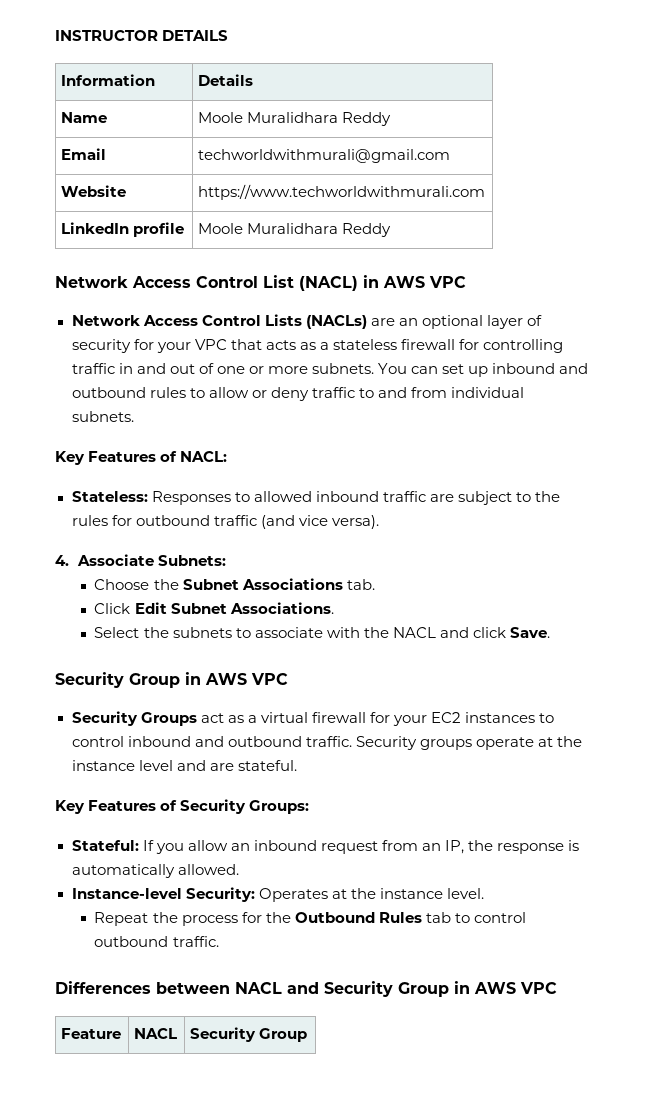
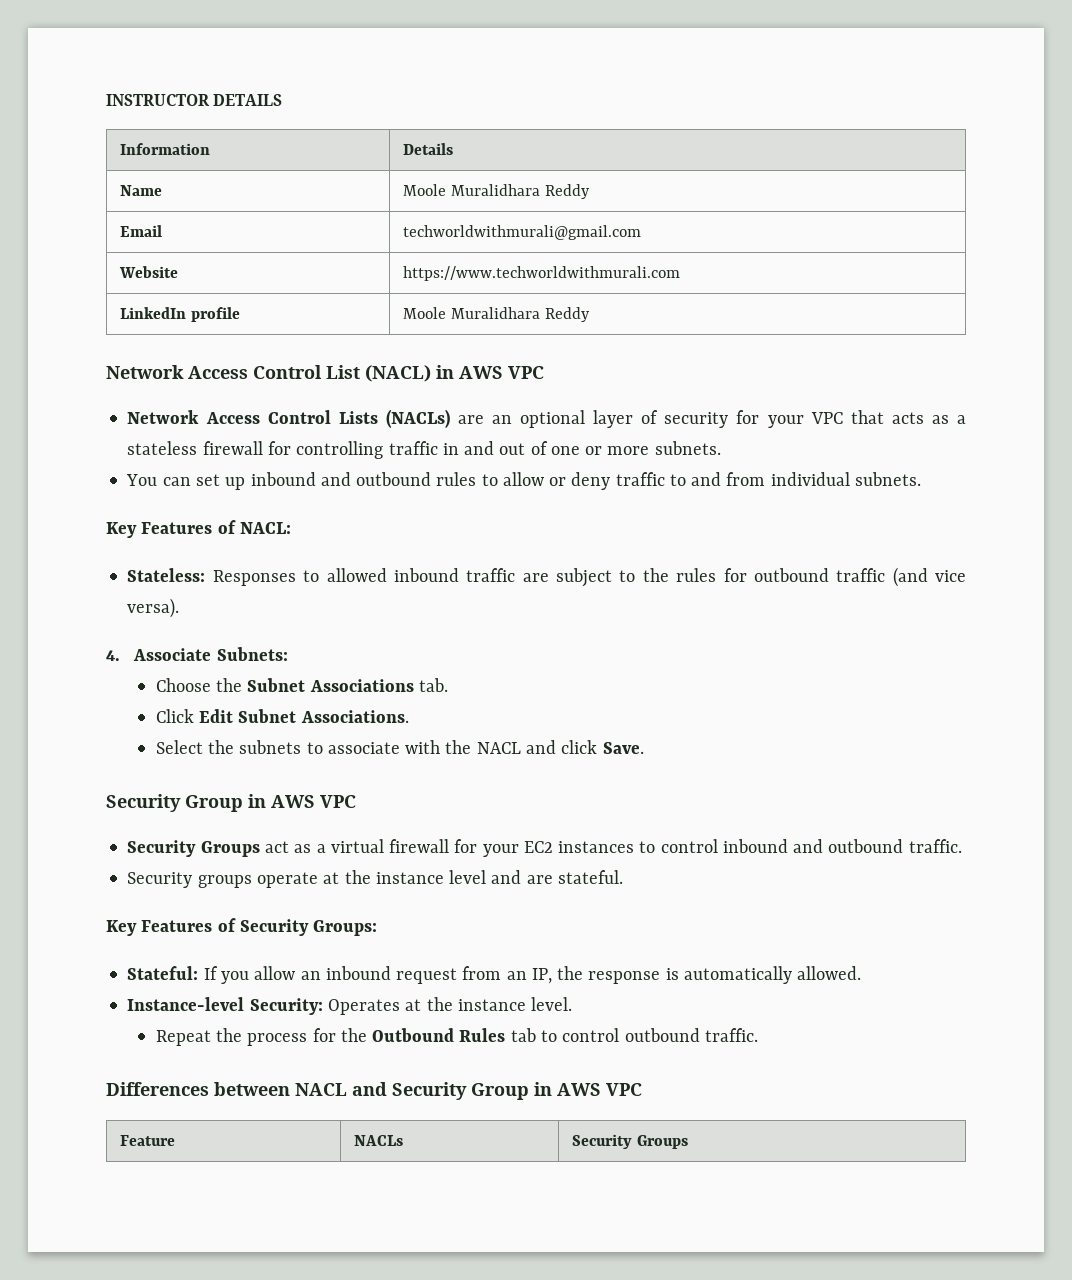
- Network Access Control Lists (NACLs) are an optional layer of security for your VPC that acts as a stateless firewall for controlling traffic in and out of one or more subnets. You can set up inbound and outbound rules to allow or deny traffic to and from individual subnets.
+ Network Access Control Lists (NACLs) are an optional layer of security for your VPC that acts as a stateless firewall for controlling traffic in and out of one or more subnets.
+ You can set up inbound and outbound rules to allow or deny traffic to and from individual subnets.
- Security Groups act as a virtual firewall for your EC2 instances to control inbound and outbound traffic. Security groups operate at the instance level and are stateful.
+ Security Groups act as a virtual firewall for your EC2 instances to control inbound and outbound traffic.
+ Security groups operate at the instance level and are stateful.
- Feature | NACL | Security Group
+ Feature | NACLs | Security Groups

